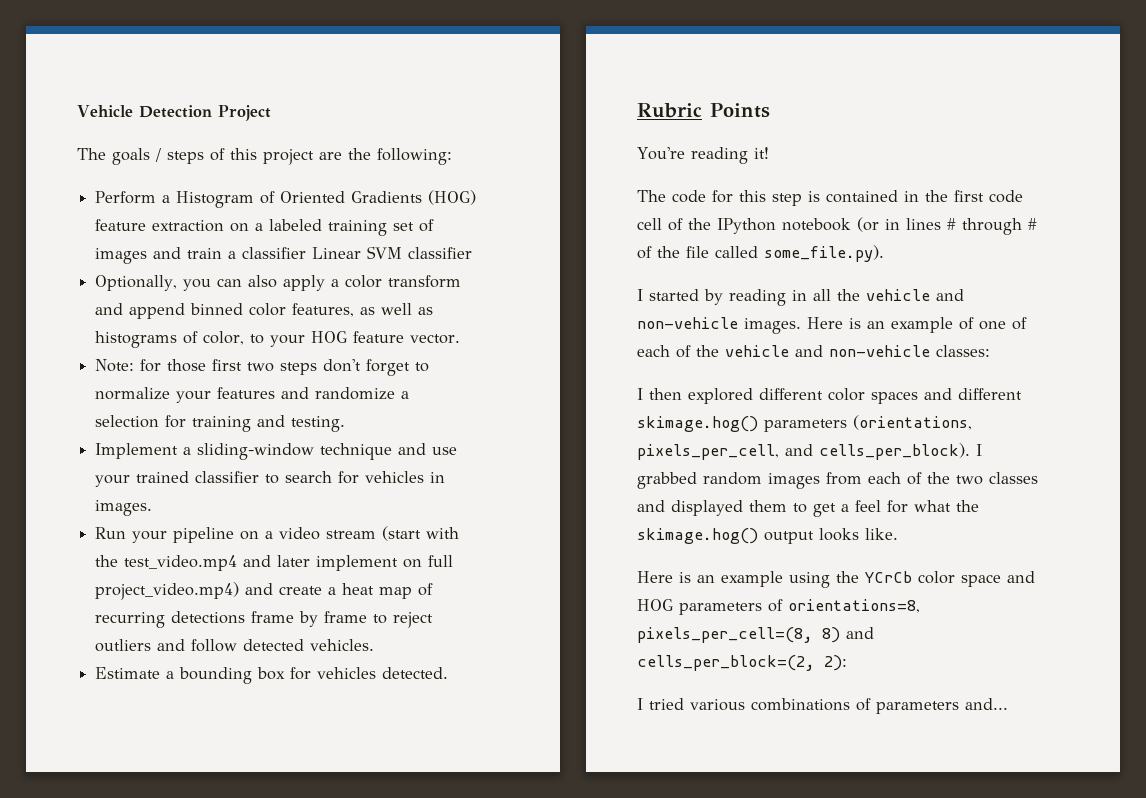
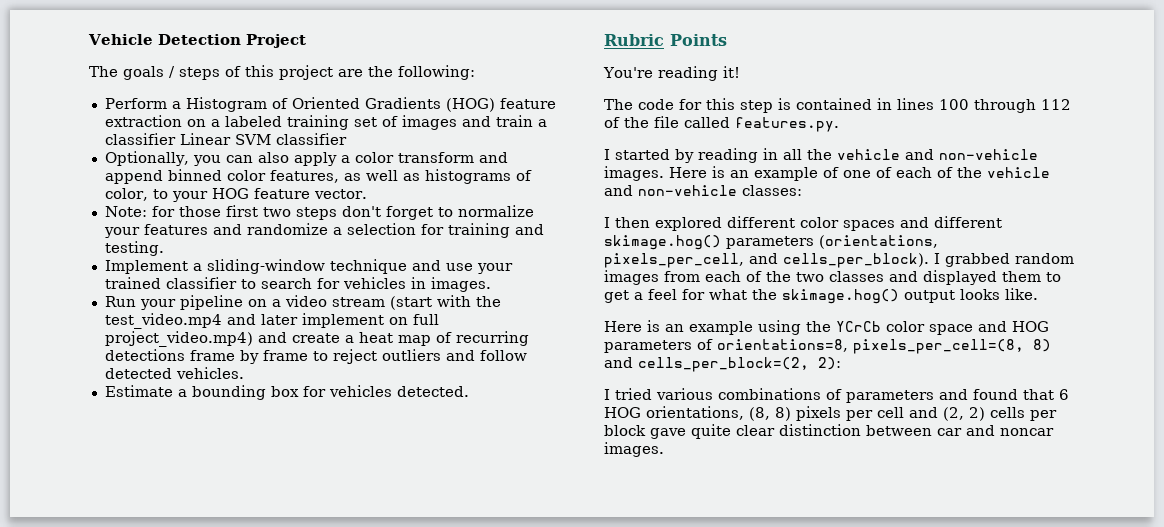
- The code for this step is contained in the first code cell of the IPython notebook (or in lines # through # of the file called some_file.py).
+ The code for this step is contained in lines 100 through 112 of the file called features.py.
- I tried various combinations of parameters and...
+ I tried various combinations of parameters and found that 6 HOG orientations, (8, 8) pixels per cell and (2, 2) cells per block gave quite clear distinction between car and noncar images.

